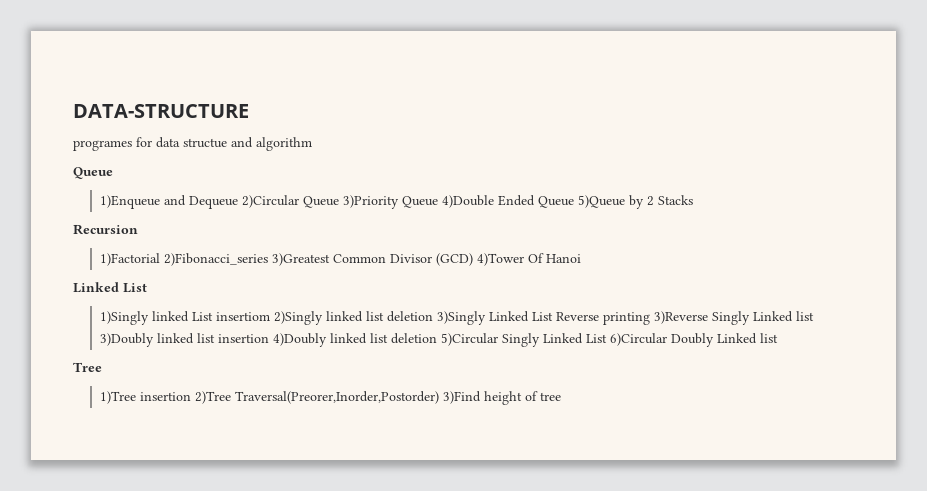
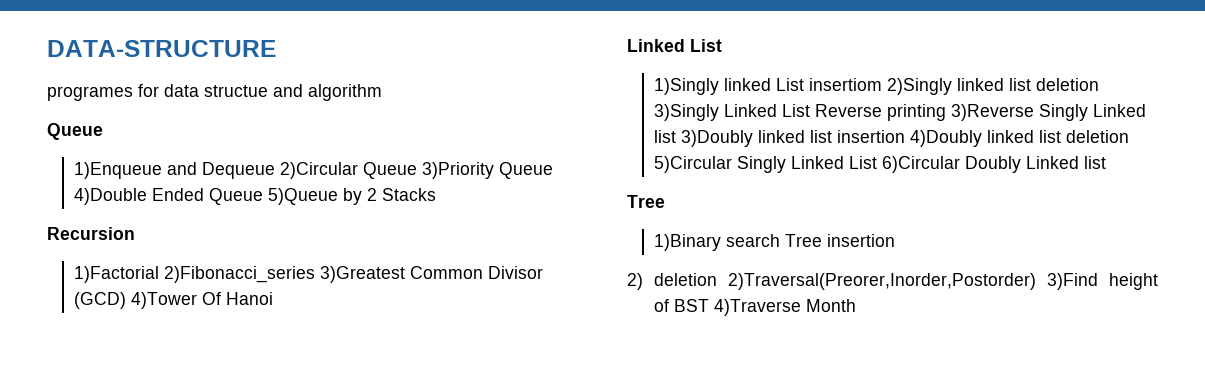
- 1)Tree insertion 2)Tree Traversal(Preorer,Inorder,Postorder) 3)Find height of tree
+ 1)Binary search Tree insertion
+ 2) deletion 2)Traversal(Preorer,Inorder,Postorder) 3)Find height of BST 4)Traverse Month

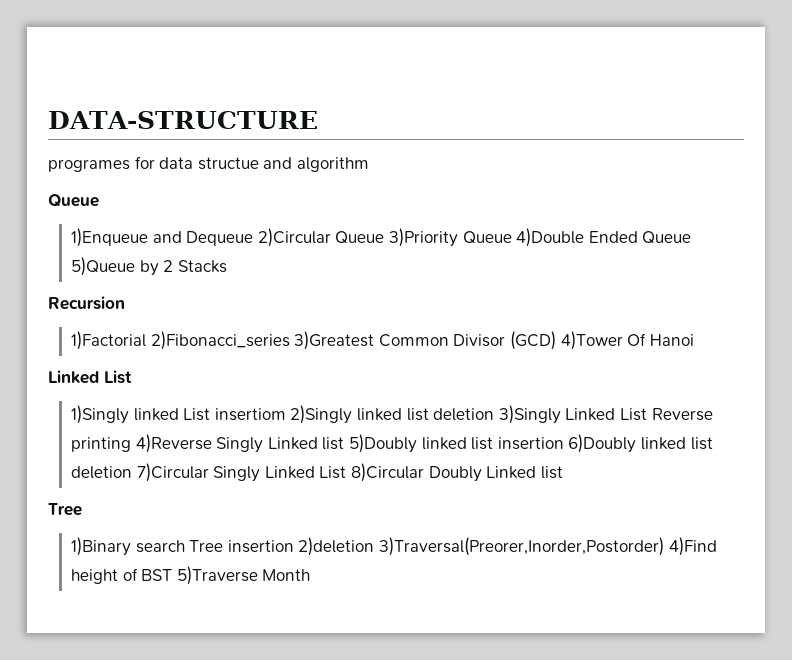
- 1)Singly linked List insertiom 2)Singly linked list deletion 3)Singly Linked List Reverse printing 3)Reverse Singly Linked list 3)Doubly linked list insertion 4)Doubly linked list deletion 5)Circular Singly Linked List 6)Circular Doubly Linked list
+ 1)Singly linked List insertiom 2)Singly linked list deletion 3)Singly Linked List Reverse printing 4)Reverse Singly Linked list 5)Doubly linked list insertion 6)Doubly linked list deletion 7)Circular Singly Linked List 8)Circular Doubly Linked list
- 1)Binary search Tree insertion
- 2) deletion 2)Traversal(Preorer,Inorder,Postorder) 3)Find height of BST 4)Traverse Month
+ 1)Binary search Tree insertion 2)deletion 3)Traversal(Preorer,Inorder,Postorder) 4)Find height of BST 5)Traverse Month

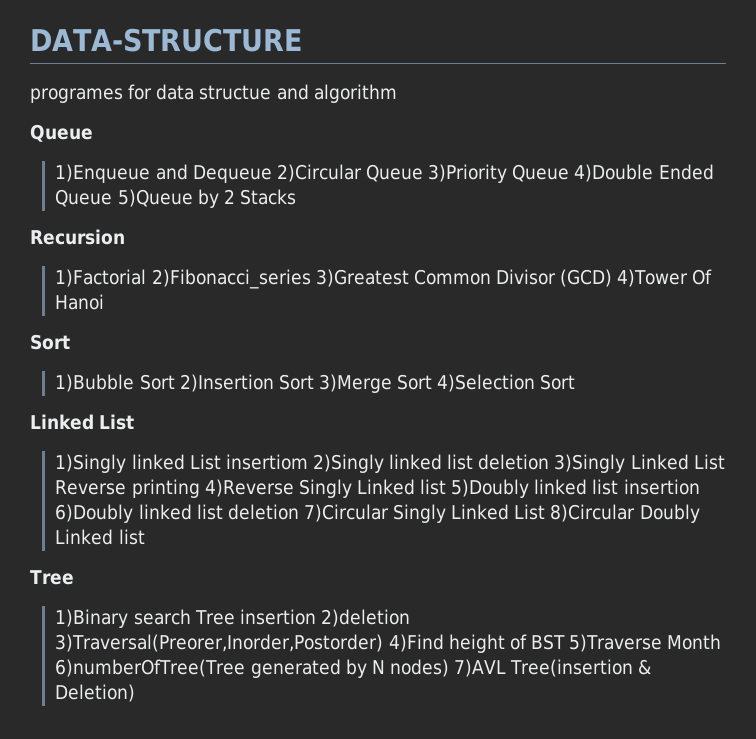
  1)Factorial 2)Fibonacci_series 3)Greatest Common Divisor (GCD) 4)Tower Of Hanoi
+ Sort
+ 1)Bubble Sort 2)Insertion Sort 3)Merge Sort 4)Selection Sort
- 1)Binary search Tree insertion 2)deletion 3)Traversal(Preorer,Inorder,Postorder) 4)Find height of BST 5)Traverse Month
+ 1)Binary search Tree insertion 2)deletion 3)Traversal(Preorer,Inorder,Postorder) 4)Find height of BST 5)Traverse Month 6)numberOfTree(Tree generated by N nodes) 7)AVL Tree(insertion & Deletion)

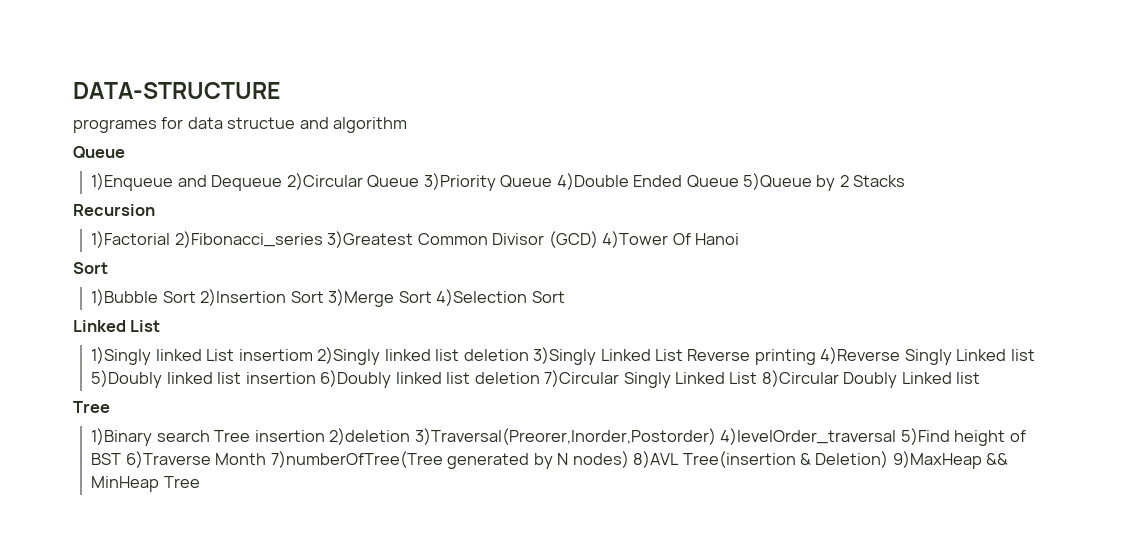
- 1)Binary search Tree insertion 2)deletion 3)Traversal(Preorer,Inorder,Postorder) 4)Find height of BST 5)Traverse Month 6)numberOfTree(Tree generated by N nodes) 7)AVL Tree(insertion & Deletion)
+ 1)Binary search Tree insertion 2)deletion 3)Traversal(Preorer,Inorder,Postorder) 4)levelOrder_traversal 5)Find height of BST 6)Traverse Month 7)numberOfTree(Tree generated by N nodes) 8)AVL Tree(insertion & Deletion) 9)MaxHeap && MinHeap Tree

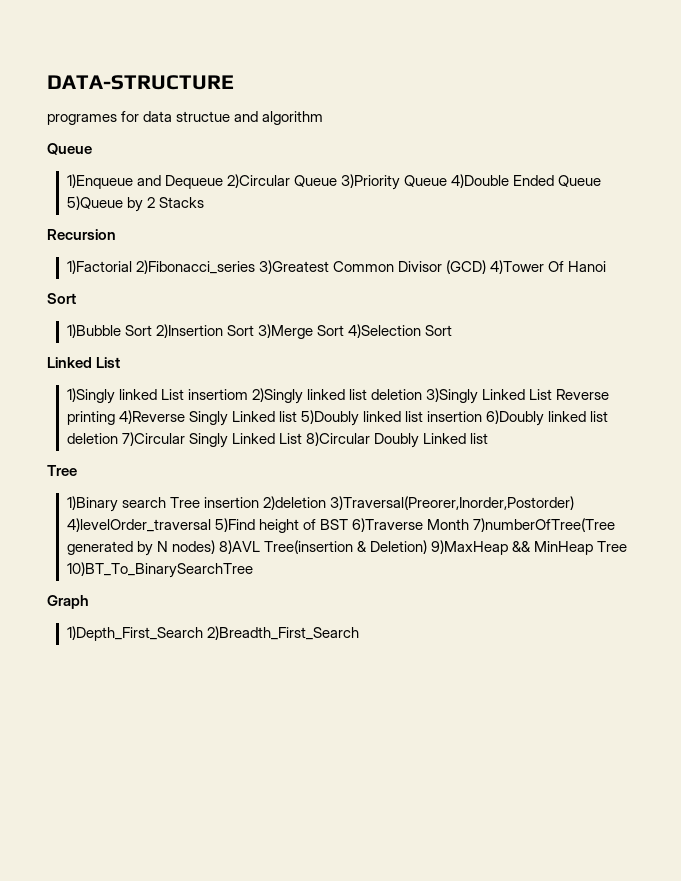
- 1)Binary search Tree insertion 2)deletion 3)Traversal(Preorer,Inorder,Postorder) 4)levelOrder_traversal 5)Find height of BST 6)Traverse Month 7)numberOfTree(Tree generated by N nodes) 8)AVL Tree(insertion & Deletion) 9)MaxHeap && MinHeap Tree
+ 1)Binary search Tree insertion 2)deletion 3)Traversal(Preorer,Inorder,Postorder) 4)levelOrder_traversal 5)Find height of BST 6)Traverse Month 7)numberOfTree(Tree generated by N nodes) 8)AVL Tree(insertion & Deletion) 9)MaxHeap && MinHeap Tree 10)BT_To_BinarySearchTree
+ Graph
+ 1)Depth_First_Search 2)Breadth_First_Search

